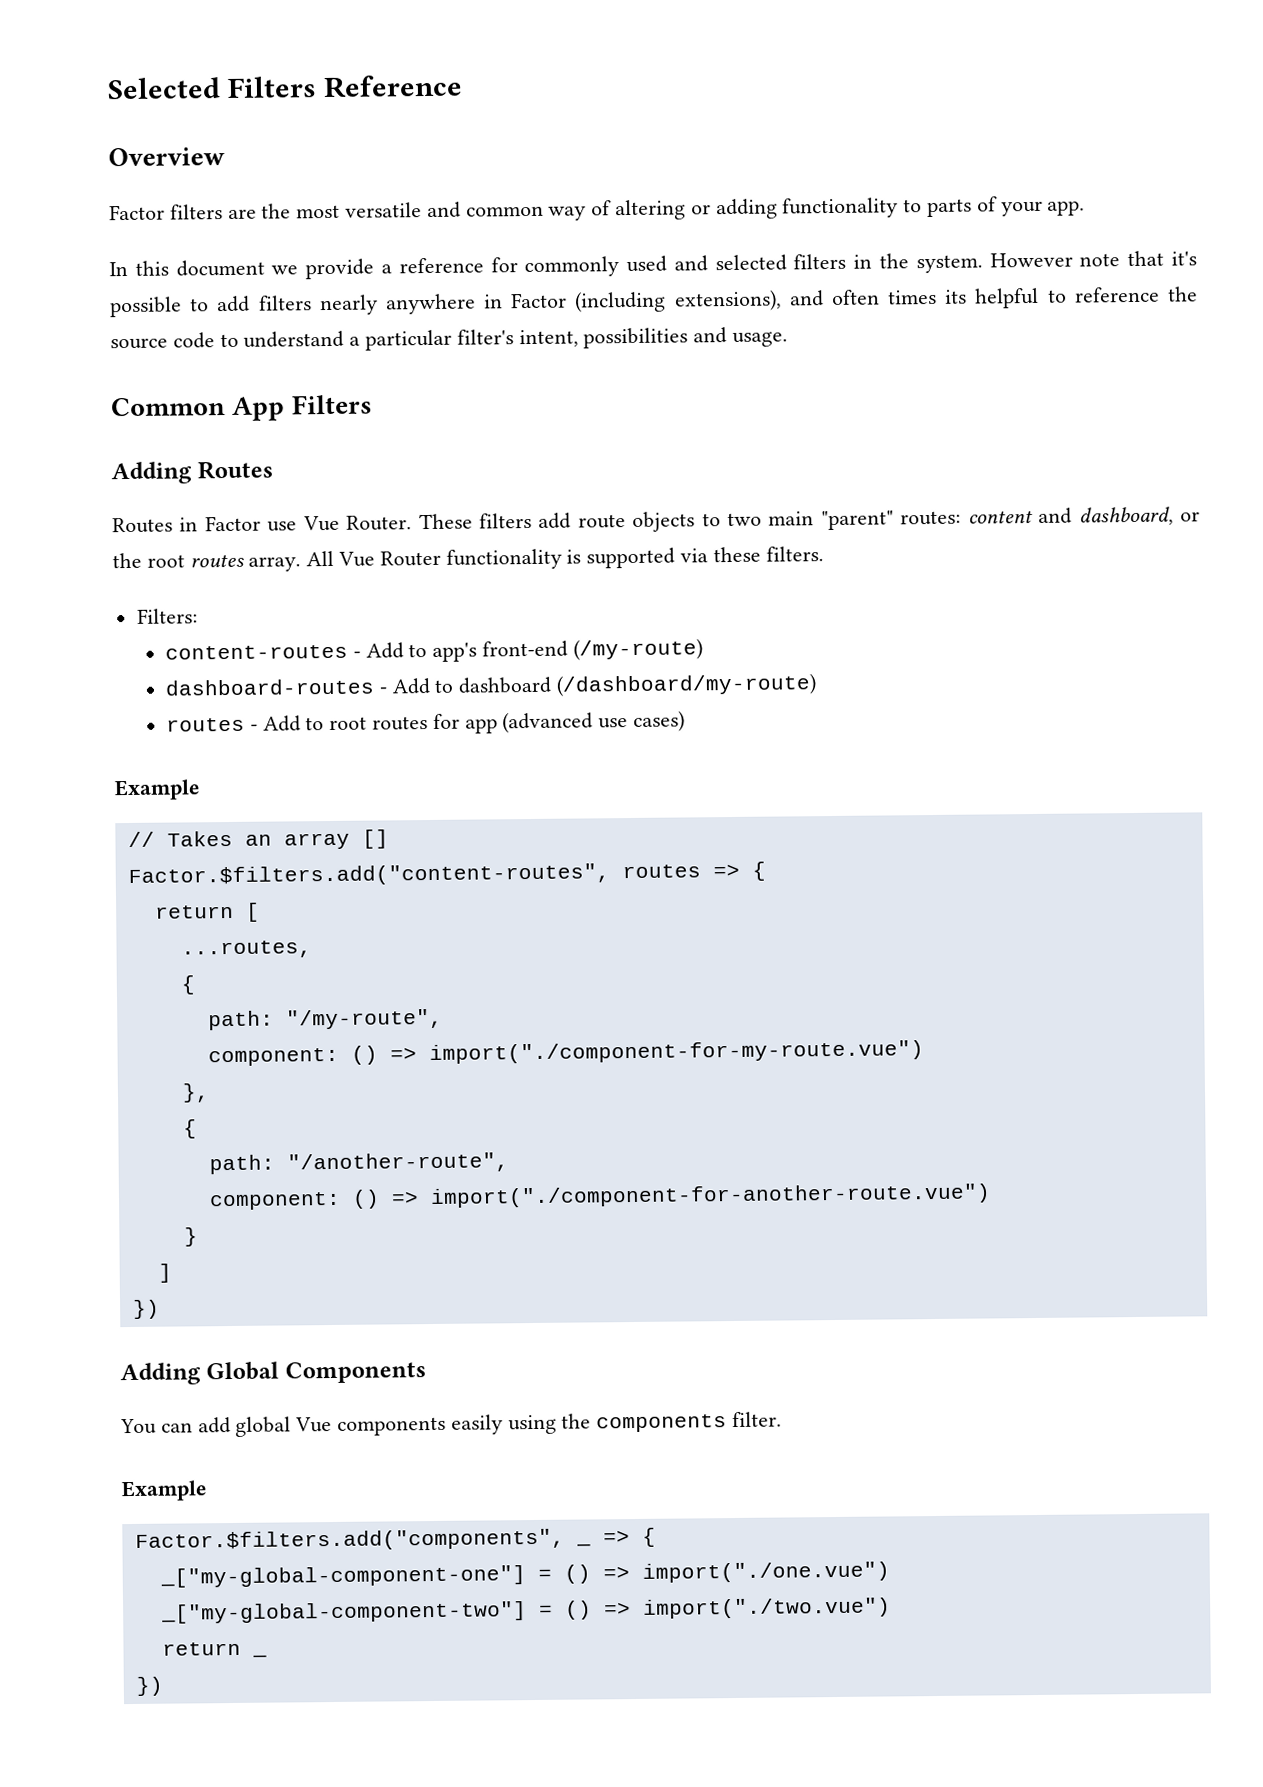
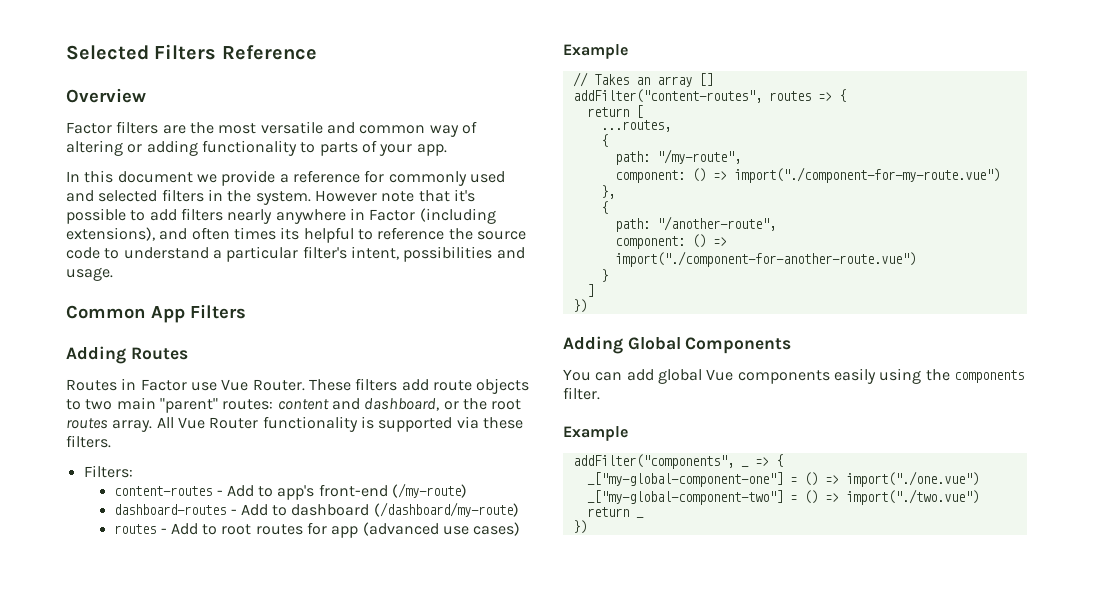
- Factor.$filters.add("content-routes", routes => {
+ addFilter("content-routes", routes => {
- Factor.$filters.add("components", _ => {
+ addFilter("components", _ => {

